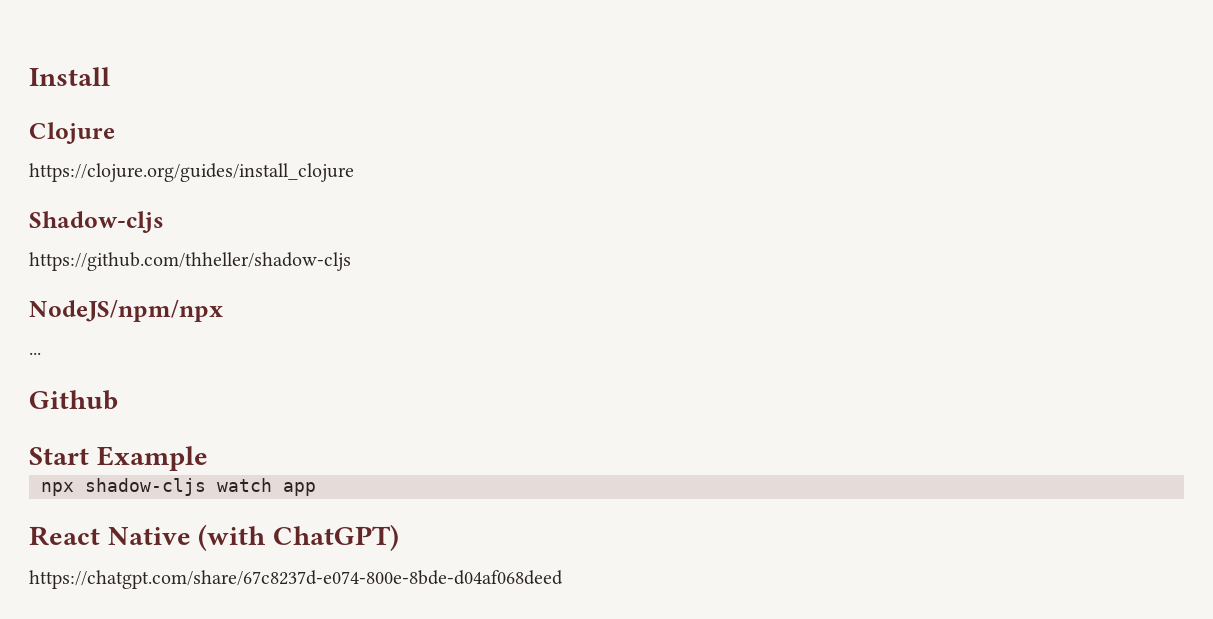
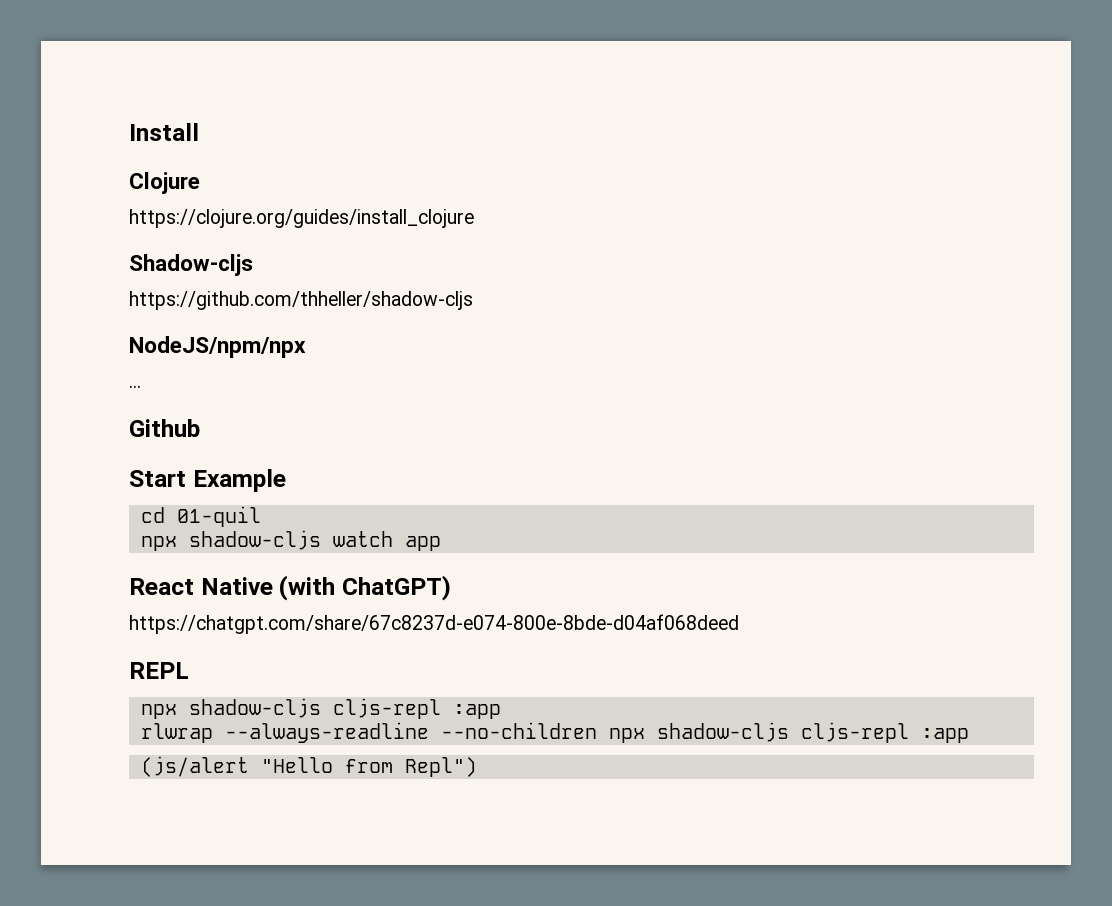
+ cd 01-quil
+ REPL
+ npx shadow-cljs cljs-repl :app
+ rlwrap --always-readline --no-children npx shadow-cljs cljs-repl :app
+ (js/alert "Hello from Repl")

